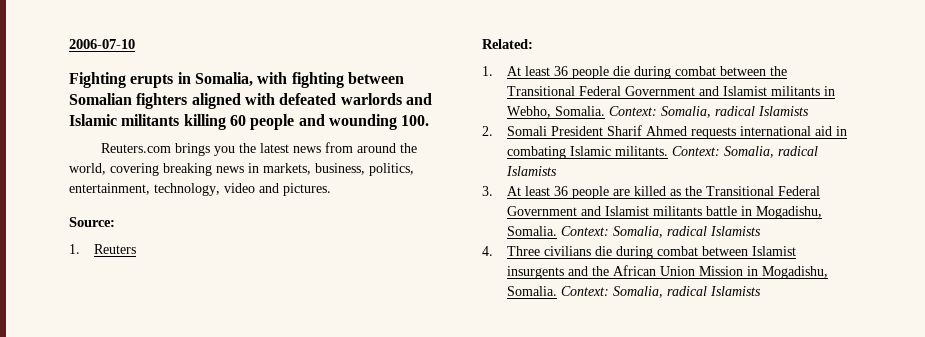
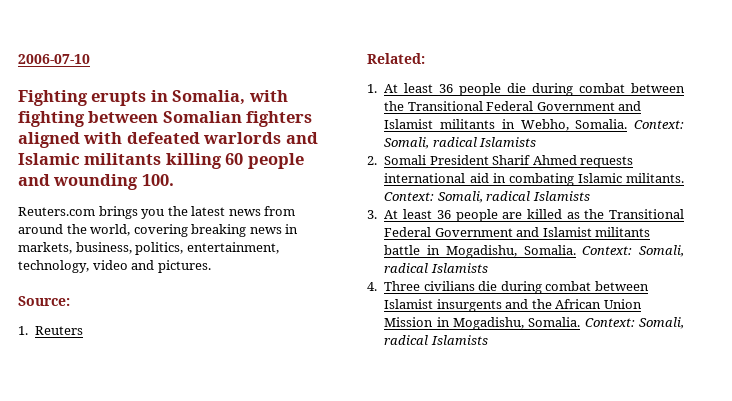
- 1. At least 36 people die during combat between the Transitional Federal Government and Islamist militants in Webho, Somalia. Context: Somalia, radical Islamists
+ 1. At least 36 people die during combat between the Transitional Federal Government and Islamist militants in Webho, Somalia. Context: Somali, radical Islamists
- 2. Somali President Sharif Ahmed requests international aid in combating Islamic militants. Context: Somalia, radical Islamists
+ 2. Somali President Sharif Ahmed requests international aid in combating Islamic militants. Context: Somali, radical Islamists
- 3. At least 36 people are killed as the Transitional Federal Government and Islamist militants battle in Mogadishu, Somalia. Context: Somalia, radical Islamists
+ 3. At least 36 people are killed as the Transitional Federal Government and Islamist militants battle in Mogadishu, Somalia. Context: Somali, radical Islamists
- 4. Three civilians die during combat between Islamist insurgents and the African Union Mission in Mogadishu, Somalia. Context: Somalia, radical Islamists
+ 4. Three civilians die during combat between Islamist insurgents and the African Union Mission in Mogadishu, Somalia. Context: Somali, radical Islamists

